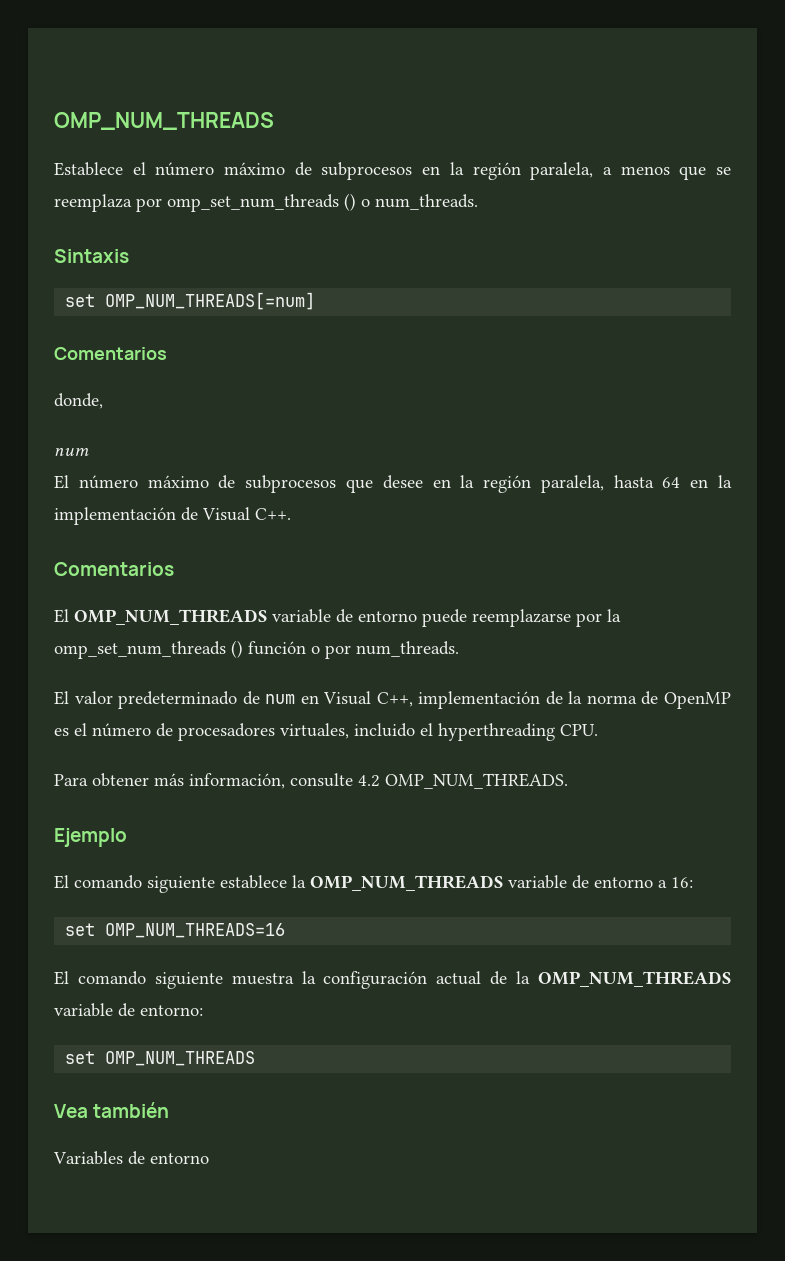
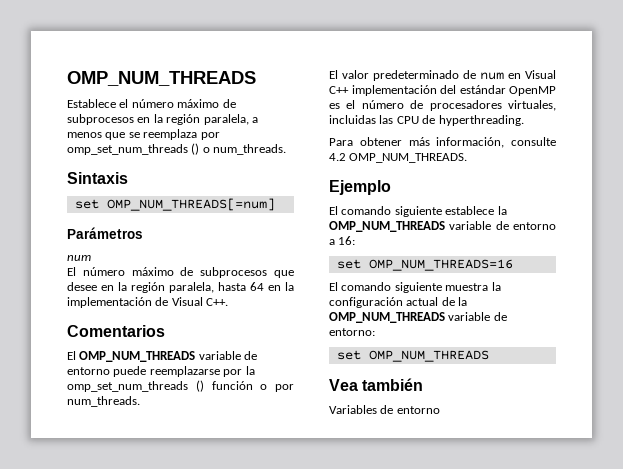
  set OMP_NUM_THREADS[=num]
- Comentarios
- donde,
+ Parámetros
- El valor predeterminado de num en Visual C++, implementación de la norma de OpenMP es el número de procesadores virtuales, incluido el hyperthreading CPU.
+ El valor predeterminado de num en Visual C++ implementación del estándar OpenMP es el número de procesadores virtuales, incluidas las CPU de hyperthreading.

